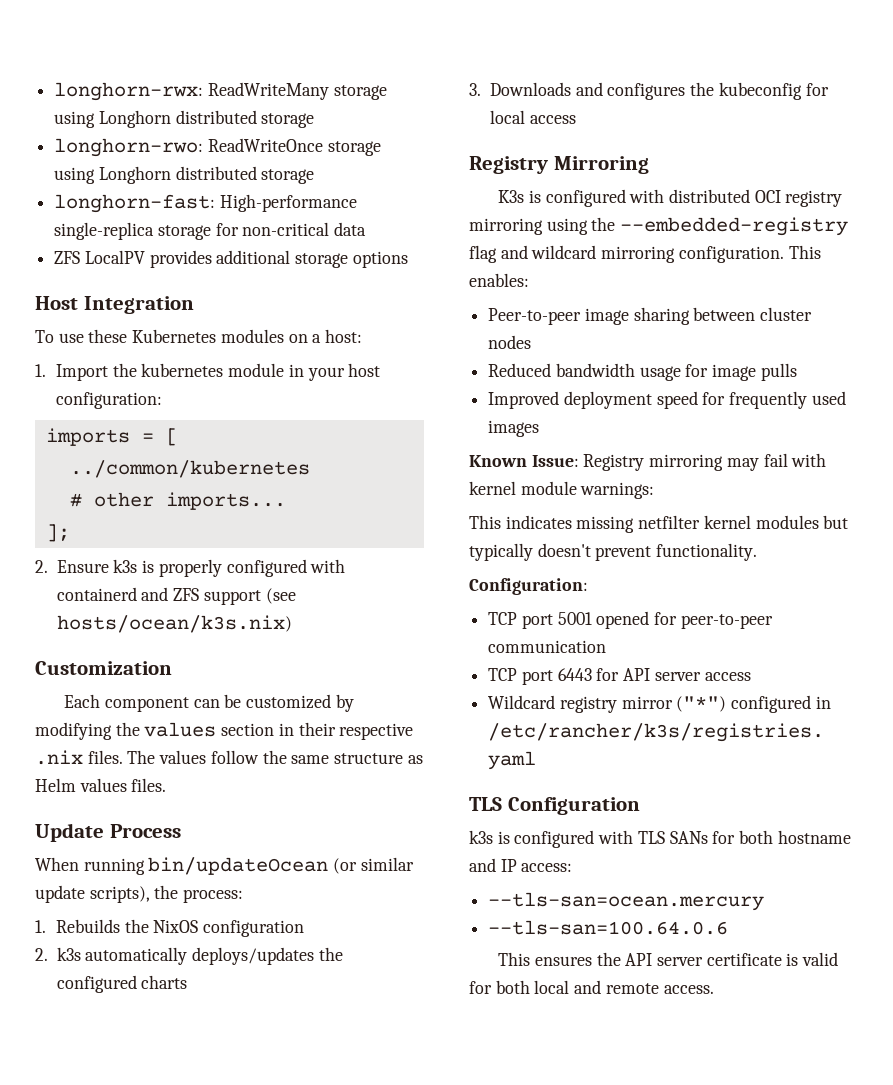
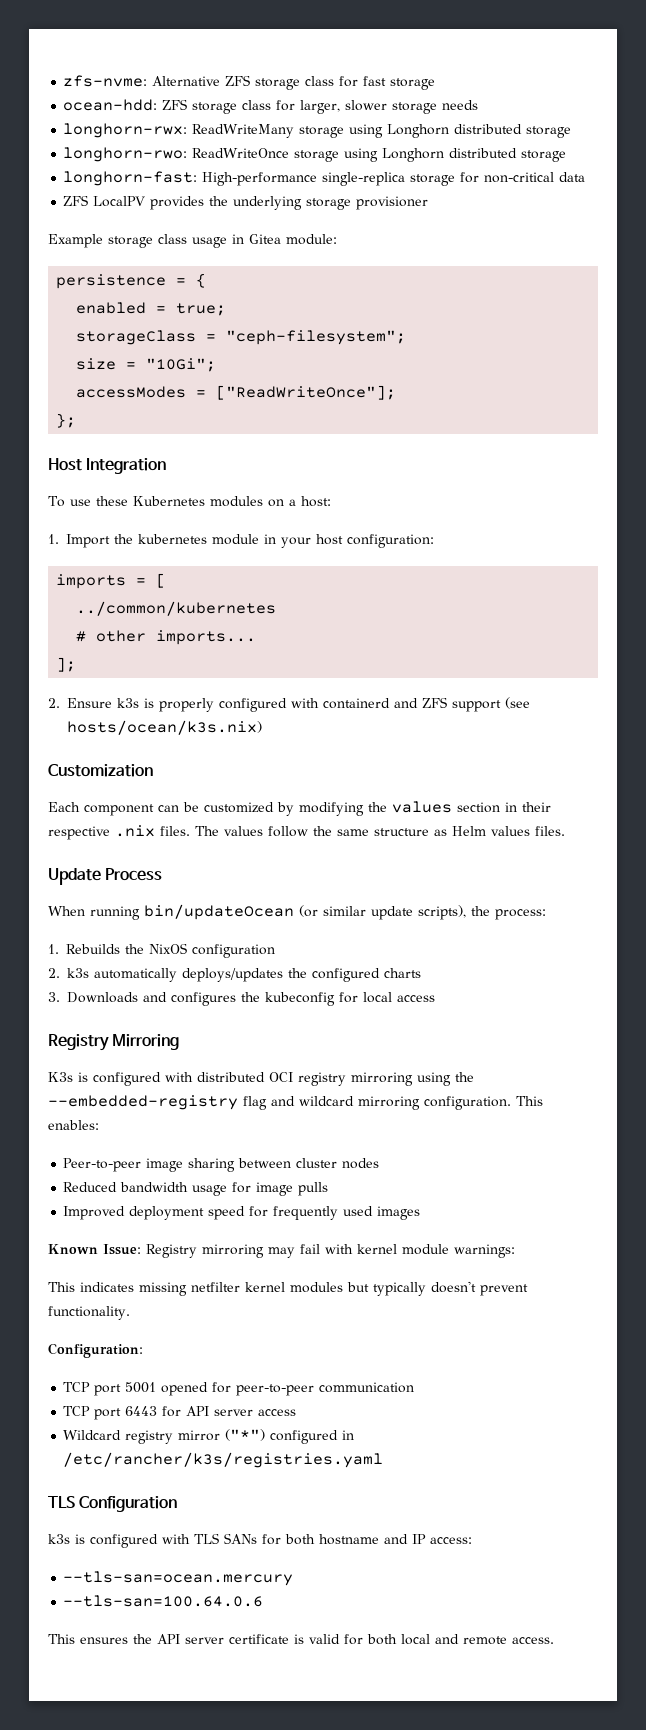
+ zfs-nvme: Alternative ZFS storage class for fast storage
+ ocean-hdd: ZFS storage class for larger, slower storage needs
- ZFS LocalPV provides additional storage options
+ ZFS LocalPV provides the underlying storage provisioner
+ Example storage class usage in Gitea module:
+ persistence = {
+ enabled = true;
+ storageClass = "ceph-filesystem";
+ size = "10Gi";
+ accessModes = ["ReadWriteOnce"];
+ };

